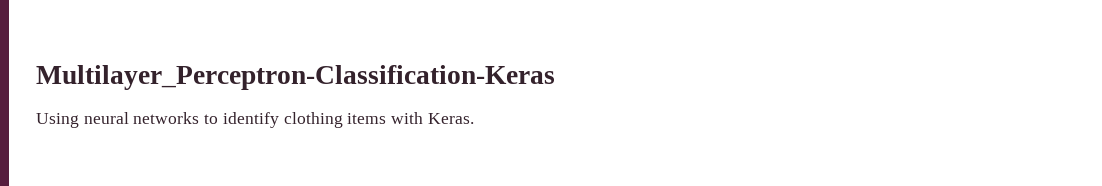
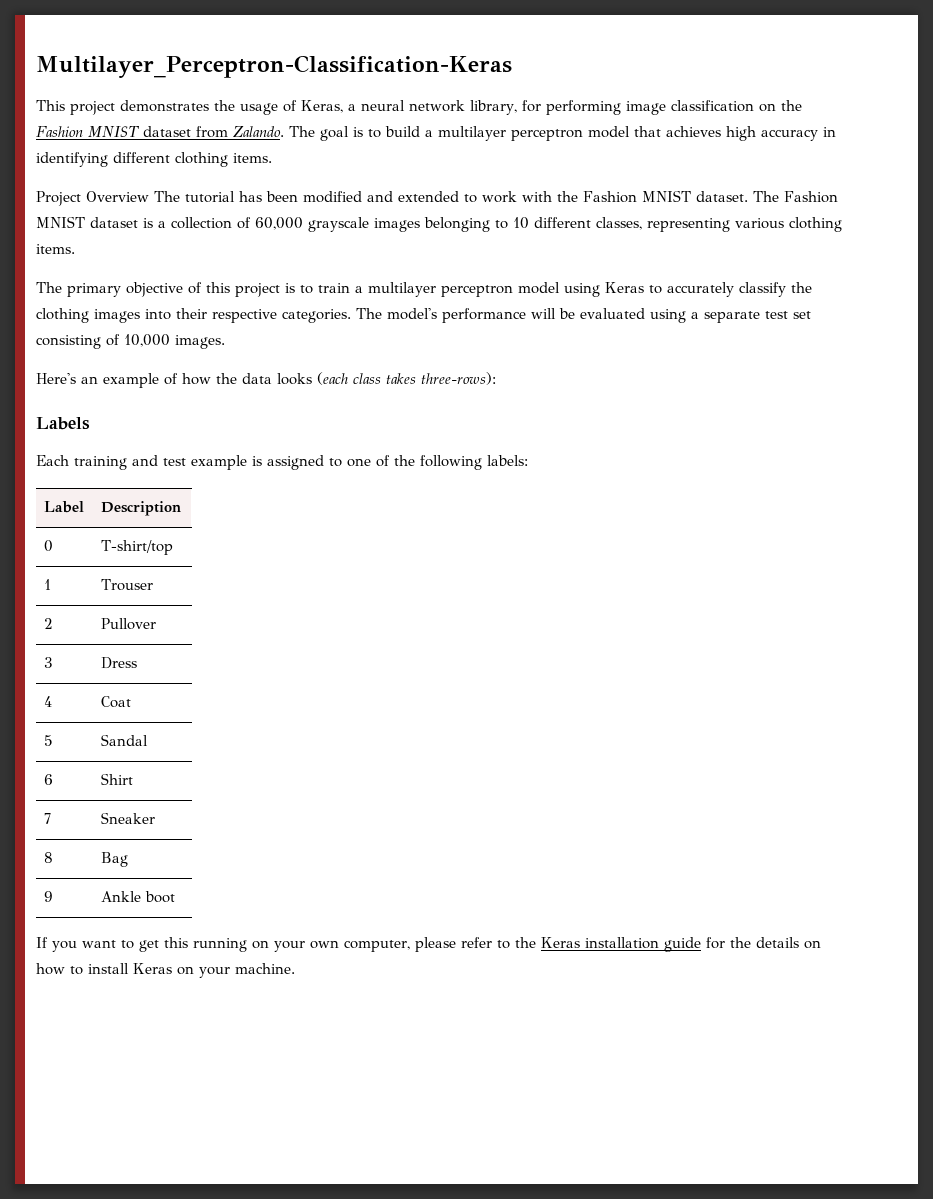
- Using neural networks to identify clothing items with Keras.
+ This project demonstrates the usage of Keras, a neural network library, for performing image classification on the Fashion MNIST dataset from Zalando. The goal is to build a multilayer perceptron model that achieves high accuracy in identifying different clothing items.
+ Project Overview The tutorial has been modified and extended to work with the Fashion MNIST dataset. The Fashion MNIST dataset is a collection of 60,000 grayscale images belonging to 10 different classes, representing various clothing items.
+ The primary objective of this project is to train a multilayer perceptron model using Keras to accurately classify the clothing images into their respective categories. The model's performance will be evaluated using a separate test set consisting of 10,000 images.
+ Here's an example of how the data looks (each class takes three-rows):
+ Labels
+ Each training and test example is assigned to one of the following labels:
+ Label | Description
+ 0 | T-shirt/top
+ 1 | Trouser
+ 2 | Pullover
+ 3 | Dress
+ 4 | Coat
+ 5 | Sandal
+ 6 | Shirt
+ 7 | Sneaker
+ 8 | Bag
+ 9 | Ankle boot
+ If you want to get this running on your own computer, please refer to the Keras installation guide for the details on how to install Keras on your machine.

